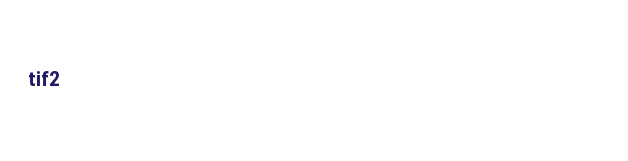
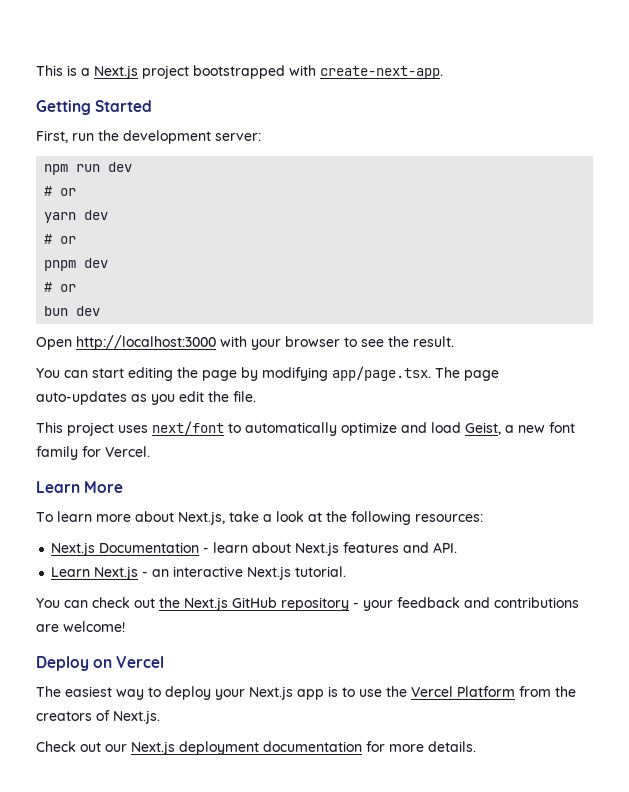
- tif2
+ This is a Next.js project bootstrapped with create-next-app.
+ Getting Started
+ First, run the development server:
+ npm run dev
+ # or
+ yarn dev
+ # or
+ pnpm dev
+ # or
+ bun dev
+ Open http://localhost:3000 with your browser to see the result.
+ You can start editing the page by modifying app/page.tsx. The page auto-updates as you edit the file.
+ This project uses next/font to automatically optimize and load Geist, a new font family for Vercel.
+ Learn More
+ To learn more about Next.js, take a look at the following resources:
+ Next.js Documentation - learn about Next.js features and API.
+ Learn Next.js - an interactive Next.js tutorial.
+ You can check out the Next.js GitHub repository - your feedback and contributions are welcome!
+ Deploy on Vercel
+ The easiest way to deploy your Next.js app is to use the Vercel Platform from the creators of Next.js.
+ Check out our Next.js deployment documentation for more details.

